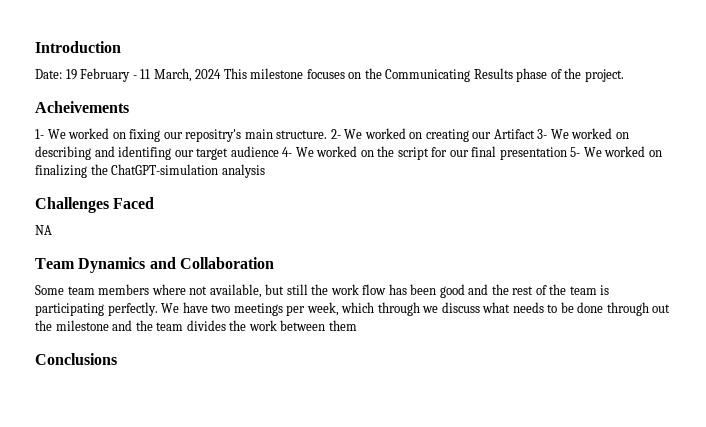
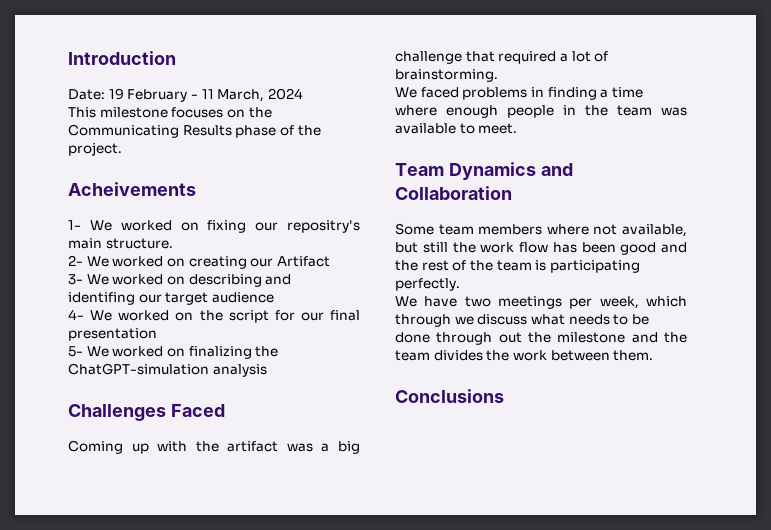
- Date: 19 February - 11 March, 2024 This milestone focuses on the Communicating Results phase of the project.
+ Date: 19 February - 11 March, 2024
+ This milestone focuses on the Communicating Results phase of the project.
- 1- We worked on fixing our repositry's main structure. 2- We worked on creating our Artifact 3- We worked on describing and identifing our target audience 4- We worked on the script for our final presentation 5- We worked on finalizing the ChatGPT-simulation analysis
+ 1- We worked on fixing our repositry's main structure.
+ 2- We worked on creating our Artifact
+ 3- We worked on describing and identifing our target audience
+ 4- We worked on the script for our final presentation
+ 5- We worked on finalizing the ChatGPT-simulation analysis
- NA
+ Coming up with the artifact was a big challenge that required a lot of brainstorming.
+ We faced problems in finding a time where enough people in the team was available to meet.
- Some team members where not available, but still the work flow has been good and the rest of the team is participating perfectly. We have two meetings per week, which through we discuss what needs to be done through out the milestone and the team divides the work between them
+ Some team members where not available, but still the work flow has been good and the rest of the team is participating perfectly.
+ We have two meetings per week, which through we discuss what needs to be done through out the milestone and the team divides the work between them.

